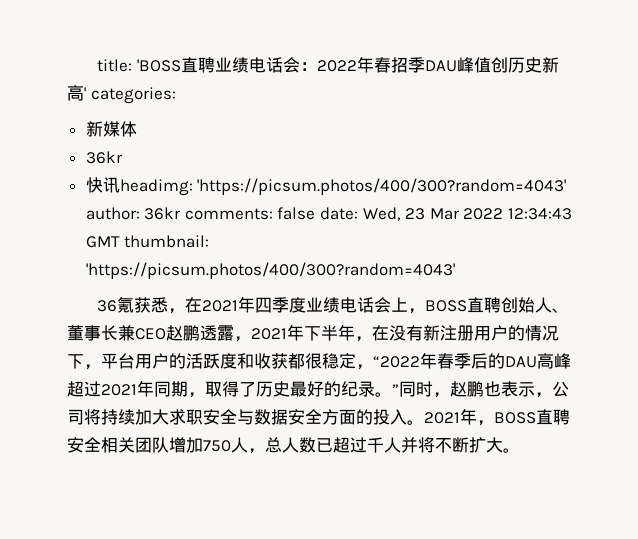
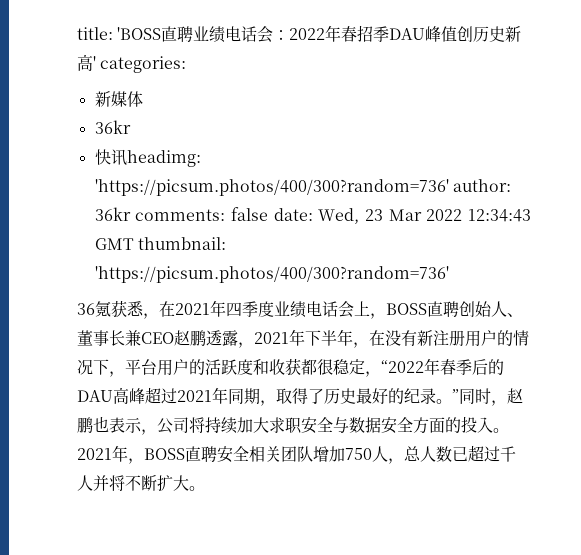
- 快讯headimg: 'https://picsum.photos/400/300?random=4043' author: 36kr comments: false date: Wed, 23 Mar 2022 12:34:43 GMT thumbnail: 'https://picsum.photos/400/300?random=4043'
+ 快讯headimg: 'https://picsum.photos/400/300?random=736' author: 36kr comments: false date: Wed, 23 Mar 2022 12:34:43 GMT thumbnail: 'https://picsum.photos/400/300?random=736'

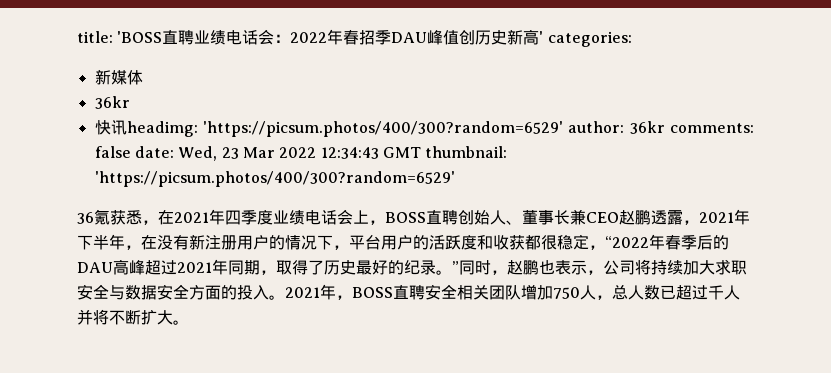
- 快讯headimg: 'https://picsum.photos/400/300?random=736' author: 36kr comments: false date: Wed, 23 Mar 2022 12:34:43 GMT thumbnail: 'https://picsum.photos/400/300?random=736'
+ 快讯headimg: 'https://picsum.photos/400/300?random=6529' author: 36kr comments: false date: Wed, 23 Mar 2022 12:34:43 GMT thumbnail: 'https://picsum.photos/400/300?random=6529'

